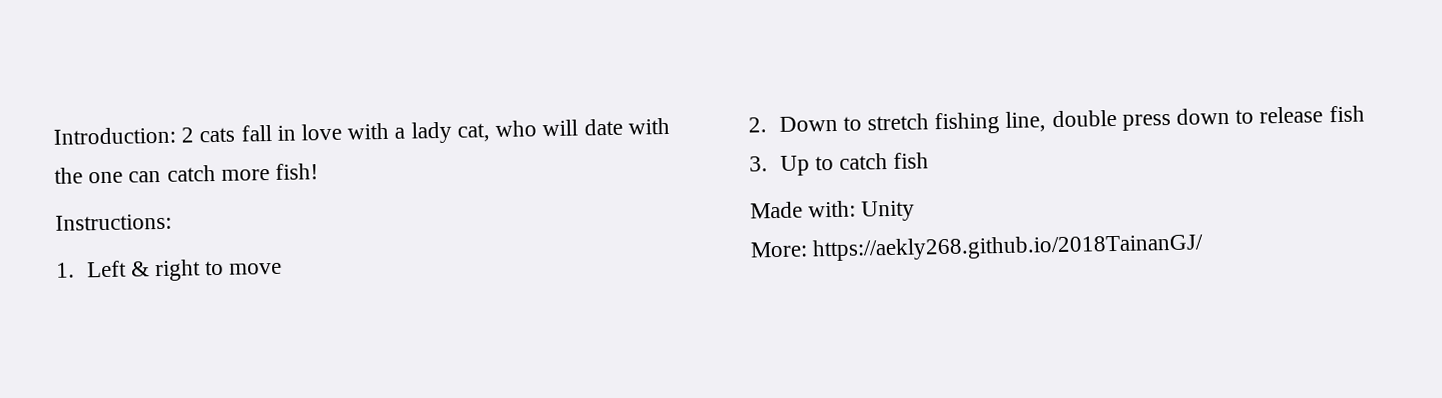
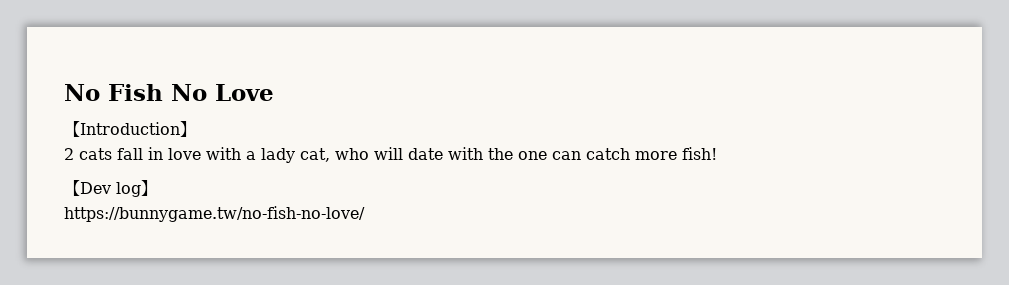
- Introduction: 2 cats fall in love with a lady cat, who will date with the one can catch more fish!
+ No Fish No Love
+ 【Introduction】
+ 2 cats fall in love with a lady cat, who will date with the one can catch more fish!
- Instructions:
- 1. Left & right to move
- 2. Down to stretch fishing line, double press down to release fish
- 3. Up to catch fish
- Made with: Unity
- More: https://aekly268.github.io/2018TainanGJ/
+ 【Dev log】
+ https://bunnygame.tw/no-fish-no-love/

